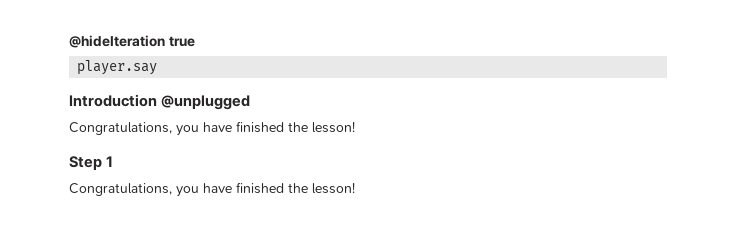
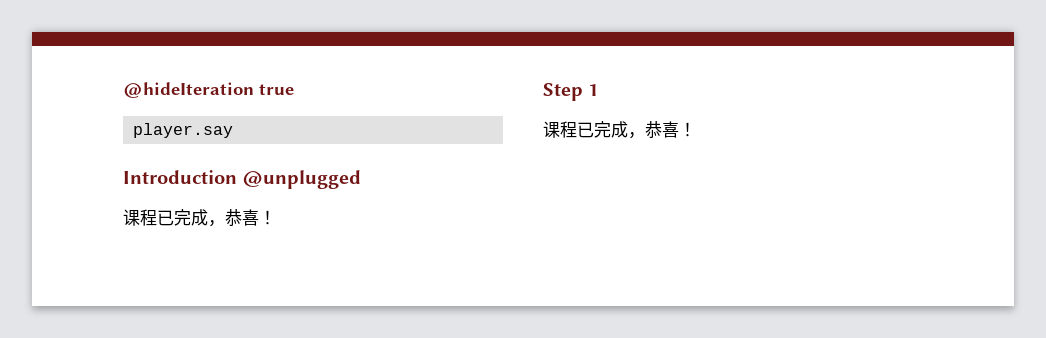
  Introduction @unplugged
- Congratulations, you have finished the lesson!
+ 课程已完成，恭喜！
  Step 1
- Congratulations, you have finished the lesson!
+ 课程已完成，恭喜！

